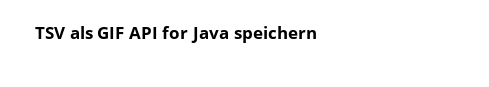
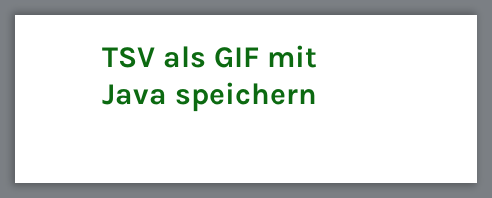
- TSV als GIF API for Java speichern
+ TSV als GIF mit Java speichern

